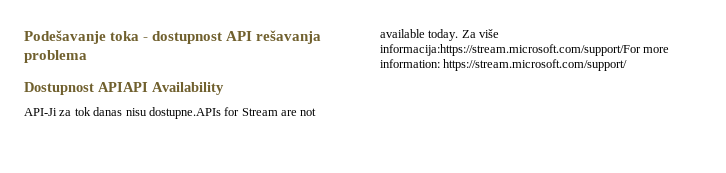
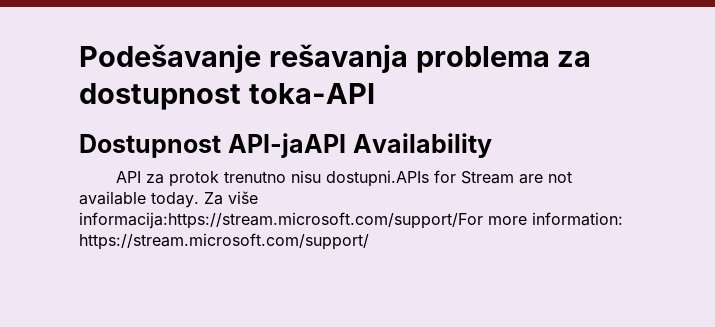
- Podešavanje toka - dostupnost API rešavanja problema
+ Podešavanje rešavanja problema za dostupnost toka-API
- Dostupnost APIAPI Availability
+ Dostupnost API-jaAPI Availability
- API-Ji za tok danas nisu dostupne.APIs for Stream are not available today.
+ API za protok trenutno nisu dostupni.APIs for Stream are not available today.

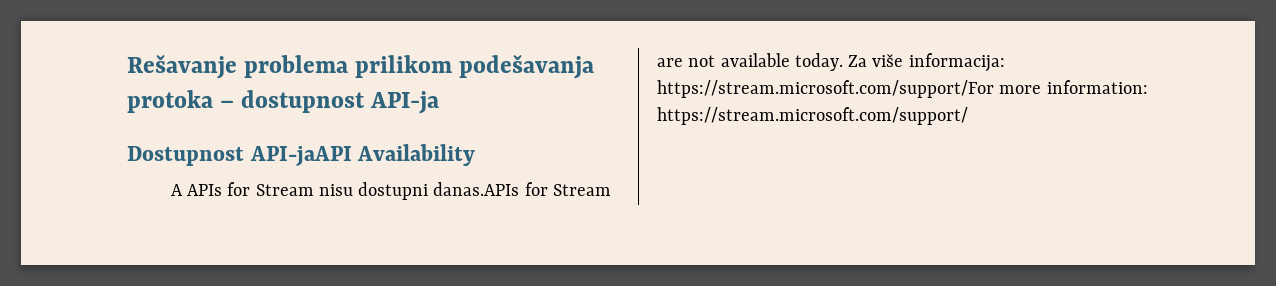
- Podešavanje rešavanja problema za dostupnost toka-API
+ Rešavanje problema prilikom podešavanja protoka – dostupnost API-ja
  Dostupnost API-jaAPI Availability
- API za protok trenutno nisu dostupni.APIs for Stream are not available today.
+ A APIs for Stream nisu dostupni danas.APIs for Stream are not available today.
- Za više informacija:https://stream.microsoft.com/support/For more information: https://stream.microsoft.com/support/
+ Za više informacija: https://stream.microsoft.com/support/For more information: https://stream.microsoft.com/support/

